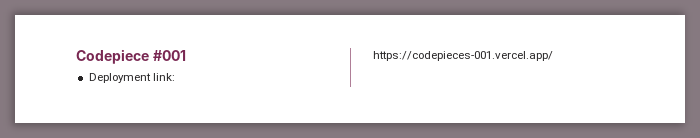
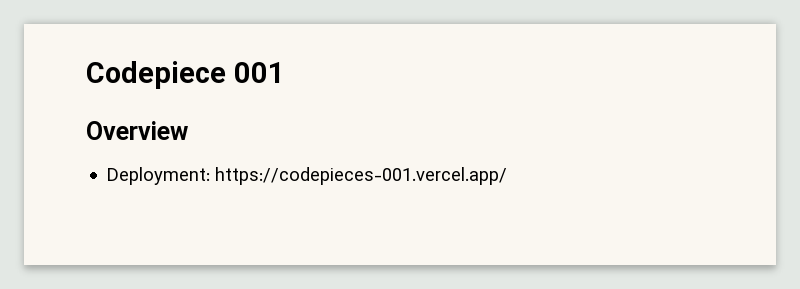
- Codepiece #001
- Deployment link: https://codepieces-001.vercel.app/
+ Codepiece 001
+ Overview
+ Deployment: https://codepieces-001.vercel.app/

